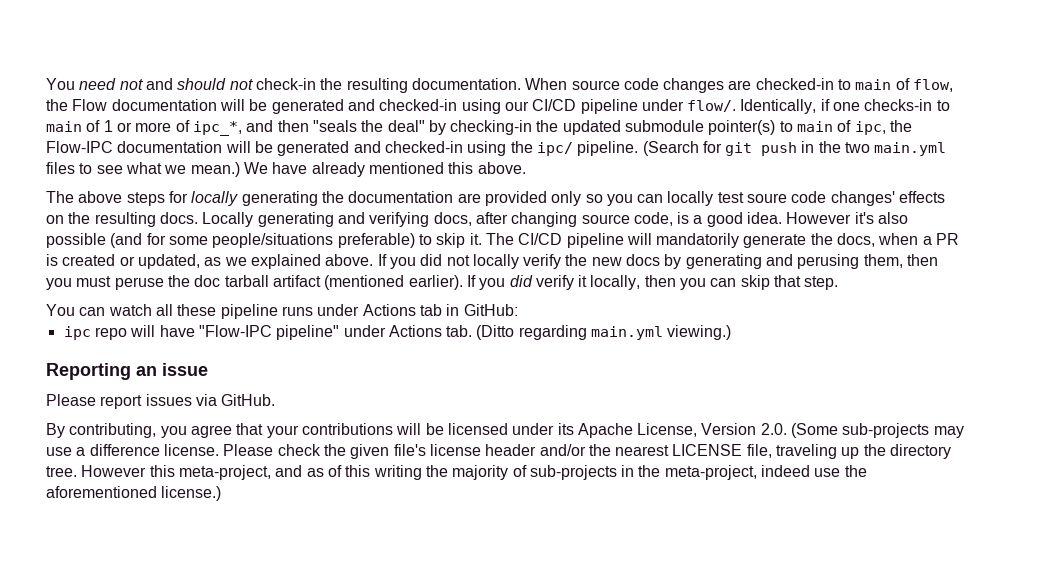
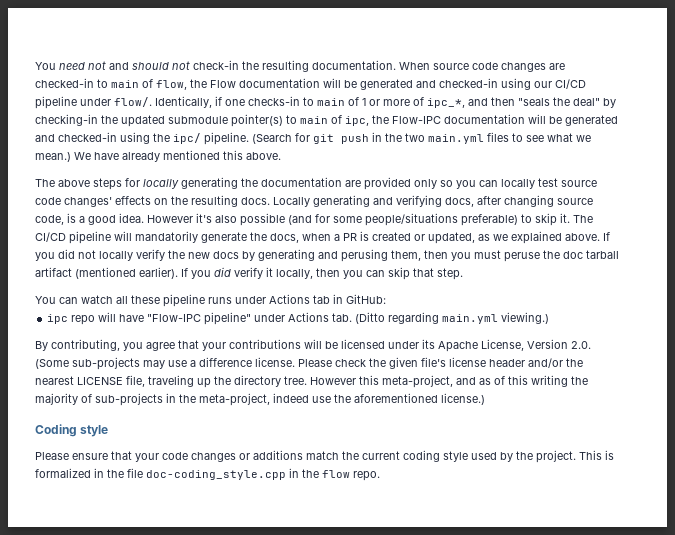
- The above steps for locally generating the documentation are provided only so you can locally test soure code changes' effects on the resulting docs.
+ The above steps for locally generating the documentation are provided only so you can locally test source code changes' effects on the resulting docs.
- Reporting an issue
- Please report issues via GitHub.
+ Coding style
+ Please ensure that your code changes or additions match the current coding style used by the project. This is formalized in the file doc-coding_style.cpp in the flow repo.

